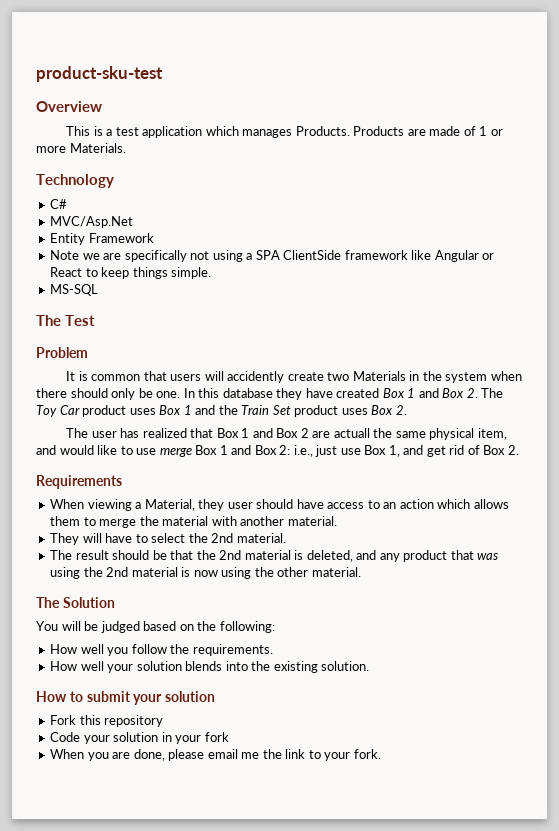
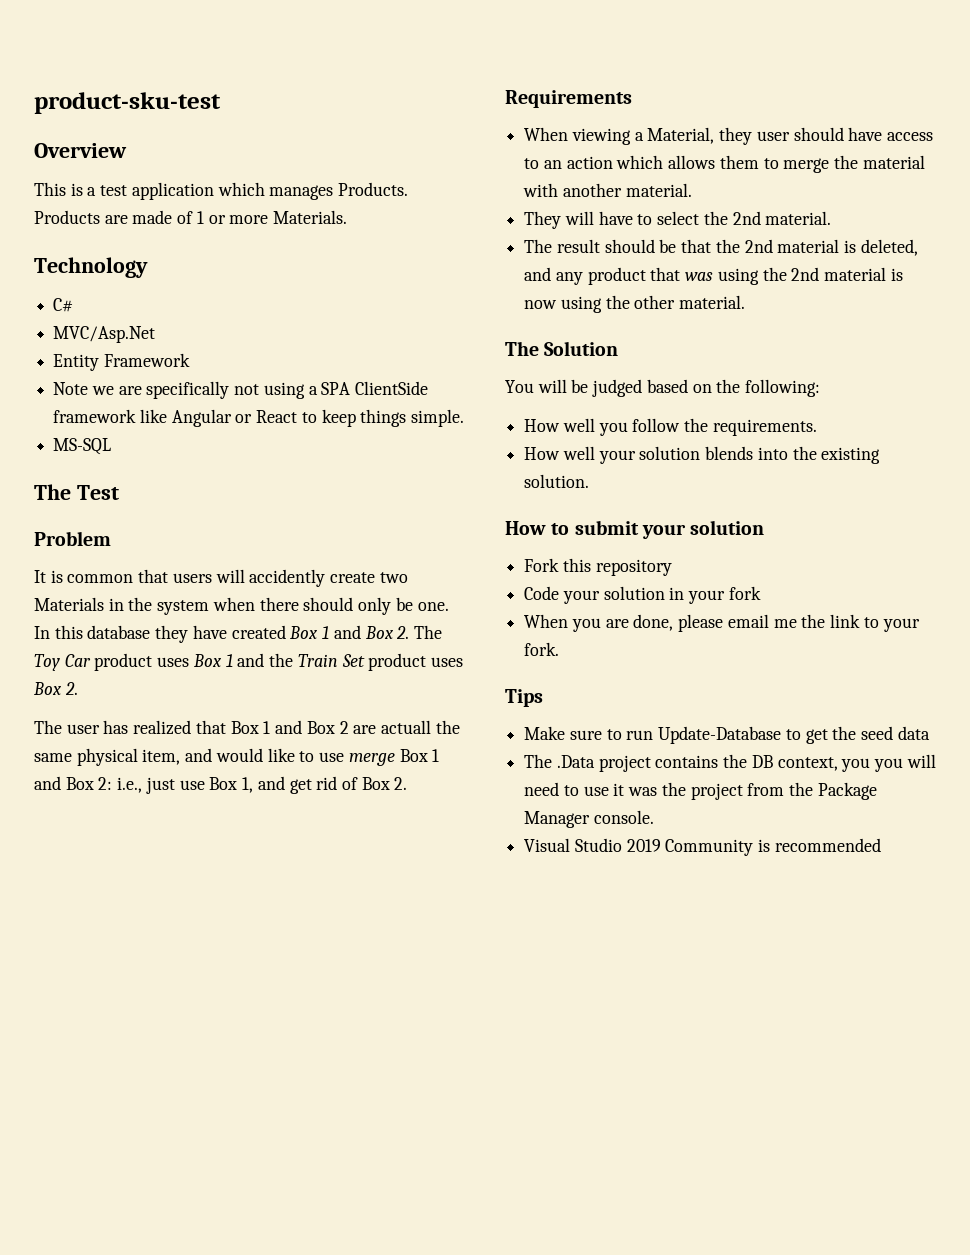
+ Tips
+ Make sure to run Update-Database to get the seed data
+ The .Data project contains the DB context, you you will need to use it was the project from the Package Manager console.
+ Visual Studio 2019 Community is recommended

